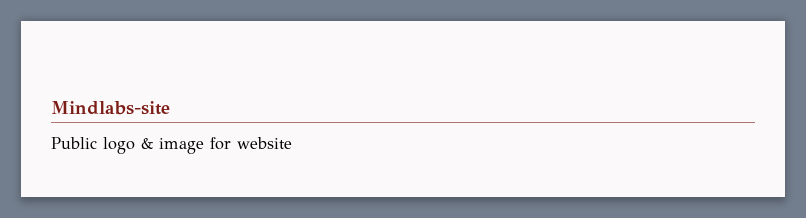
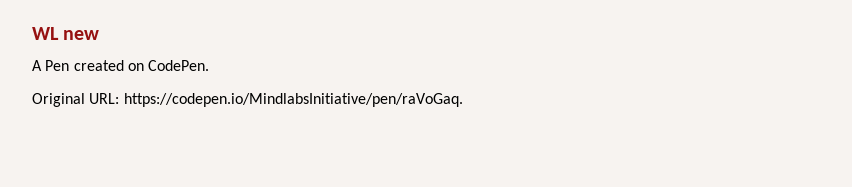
- Mindlabs-site
- Public logo & image for website
+ WL new
+ A Pen created on CodePen.
+ Original URL: https://codepen.io/MindlabsInitiative/pen/raVoGaq.

